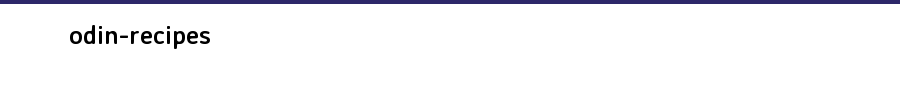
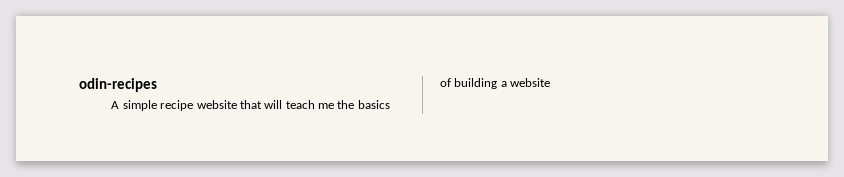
+ A simple recipe website that will teach me the basics of building a website

